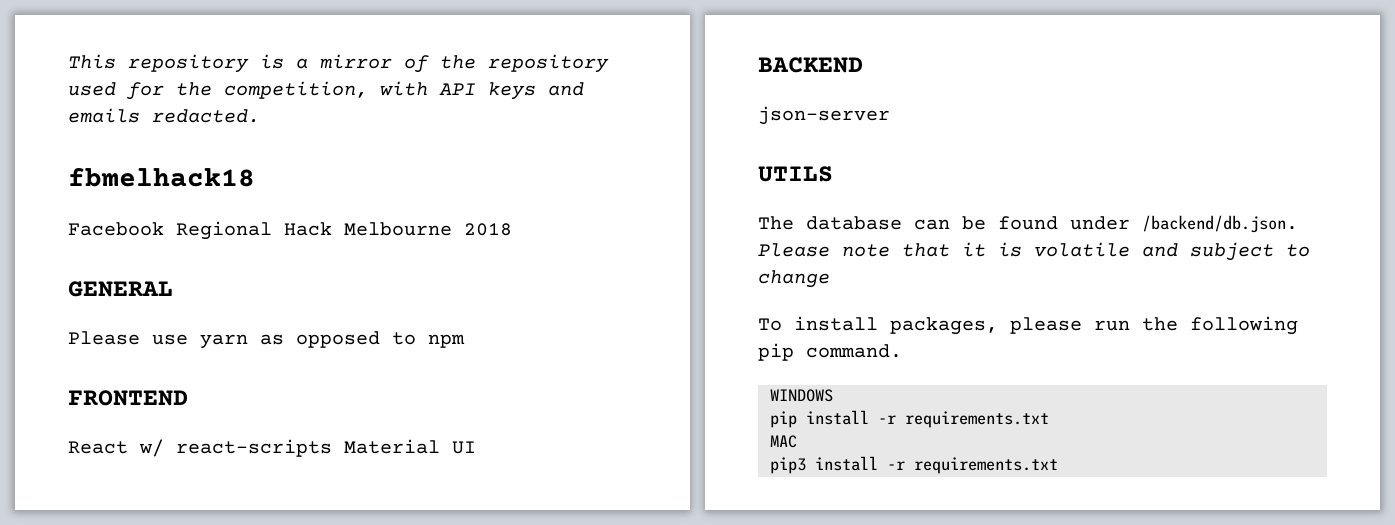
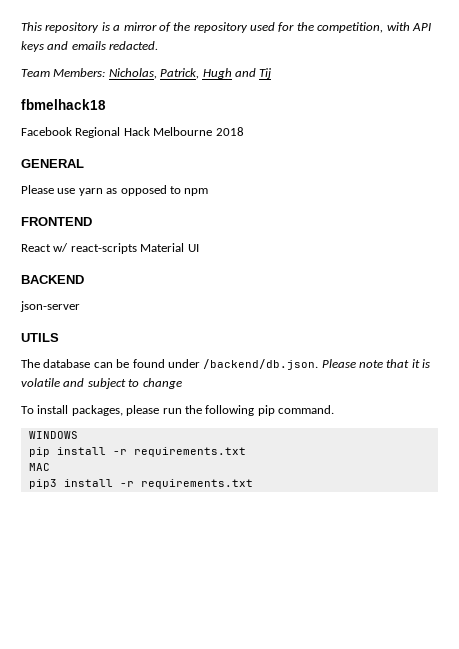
+ Team Members: Nicholas, Patrick, Hugh and Tij

